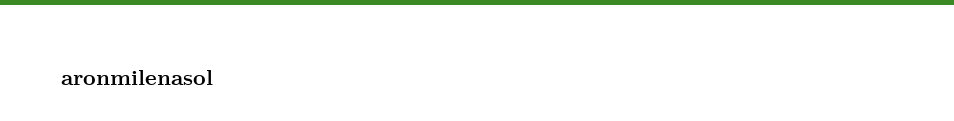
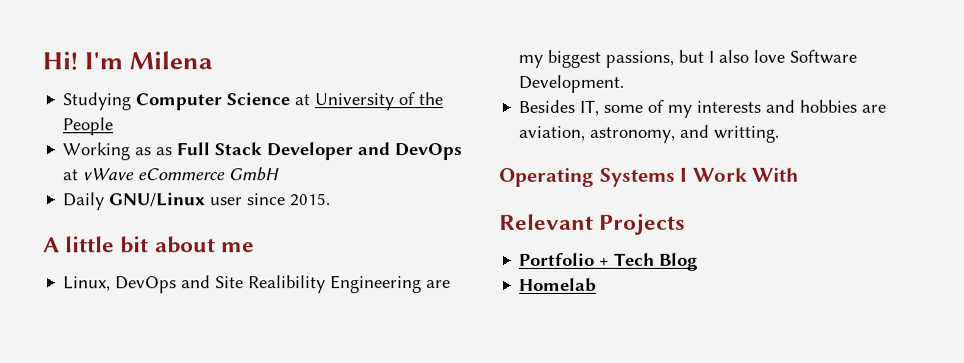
- aronmilenasol
+ Hi! I'm Milena
+ Studying Computer Science at University of the People
+ Working as as Full Stack Developer and DevOps at vWave eCommerce GmbH
+ Daily GNU/Linux user since 2015.
+ A little bit about me
+ Linux, DevOps and Site Realibility Engineering are my biggest passions, but I also love Software Development.
+ Besides IT, some of my interests and hobbies are aviation, astronomy, and writting.
+ Operating Systems I Work With
+ Relevant Projects
+ Portfolio + Tech Blog
+ Homelab

